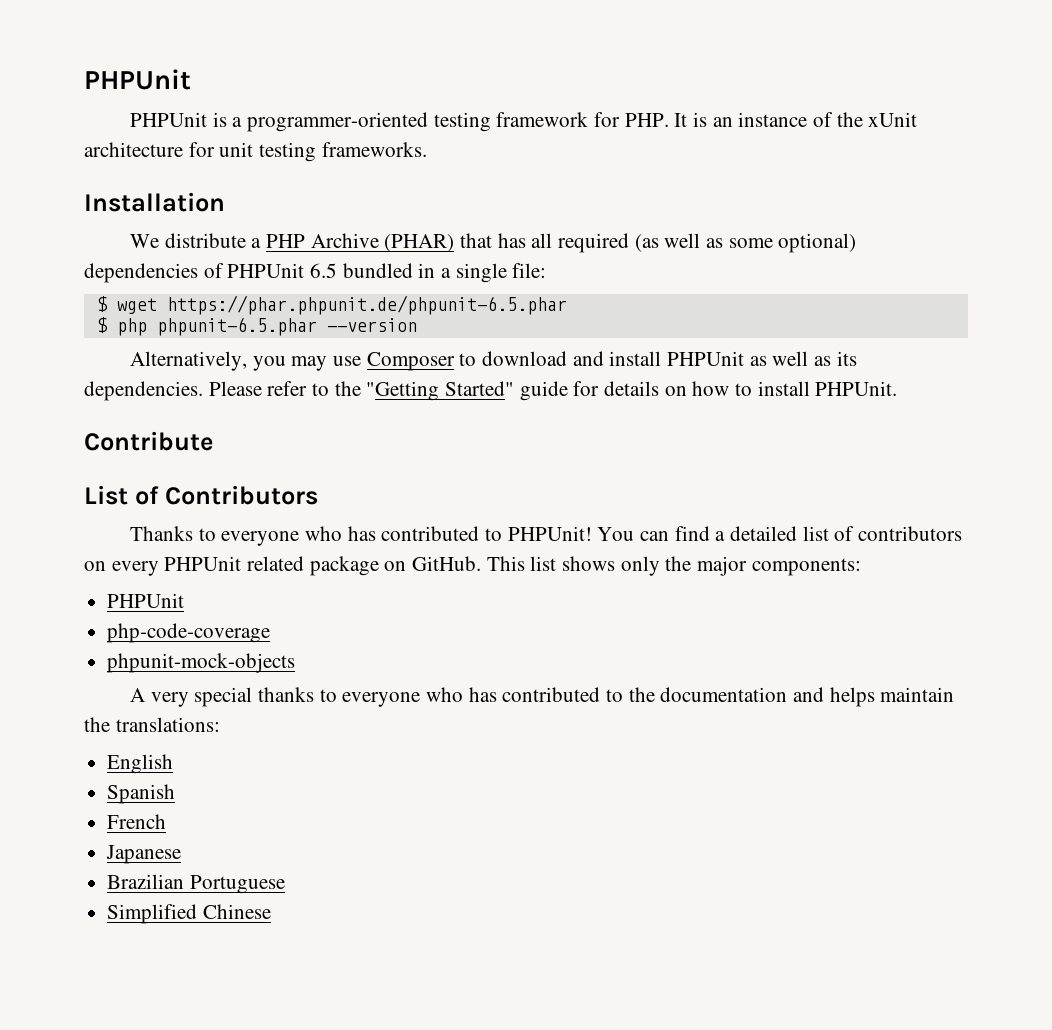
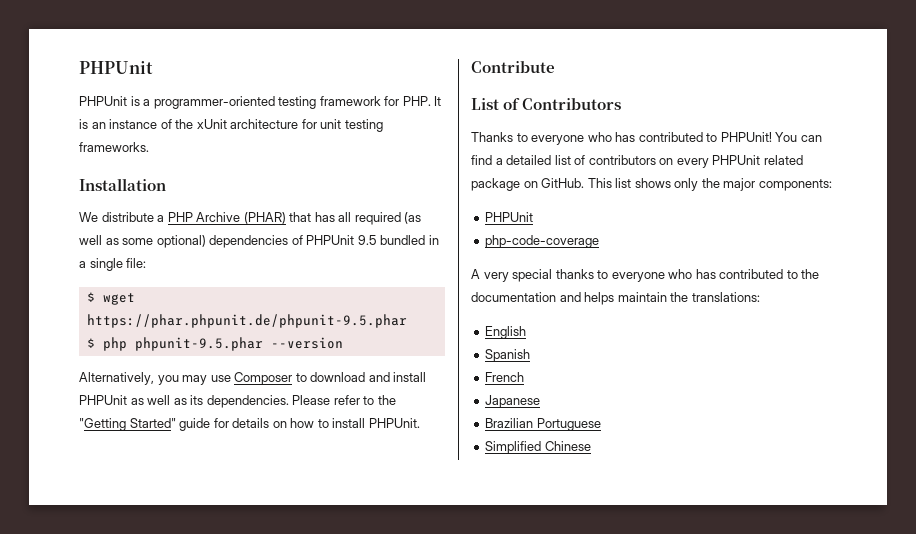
- We distribute a PHP Archive (PHAR) that has all required (as well as some optional) dependencies of PHPUnit 6.5 bundled in a single file:
+ We distribute a PHP Archive (PHAR) that has all required (as well as some optional) dependencies of PHPUnit 9.5 bundled in a single file:
- $ wget https://phar.phpunit.de/phpunit-6.5.phar
+ $ wget https://phar.phpunit.de/phpunit-9.5.phar
- $ php phpunit-6.5.phar --version
+ $ php phpunit-9.5.phar --version
- phpunit-mock-objects

